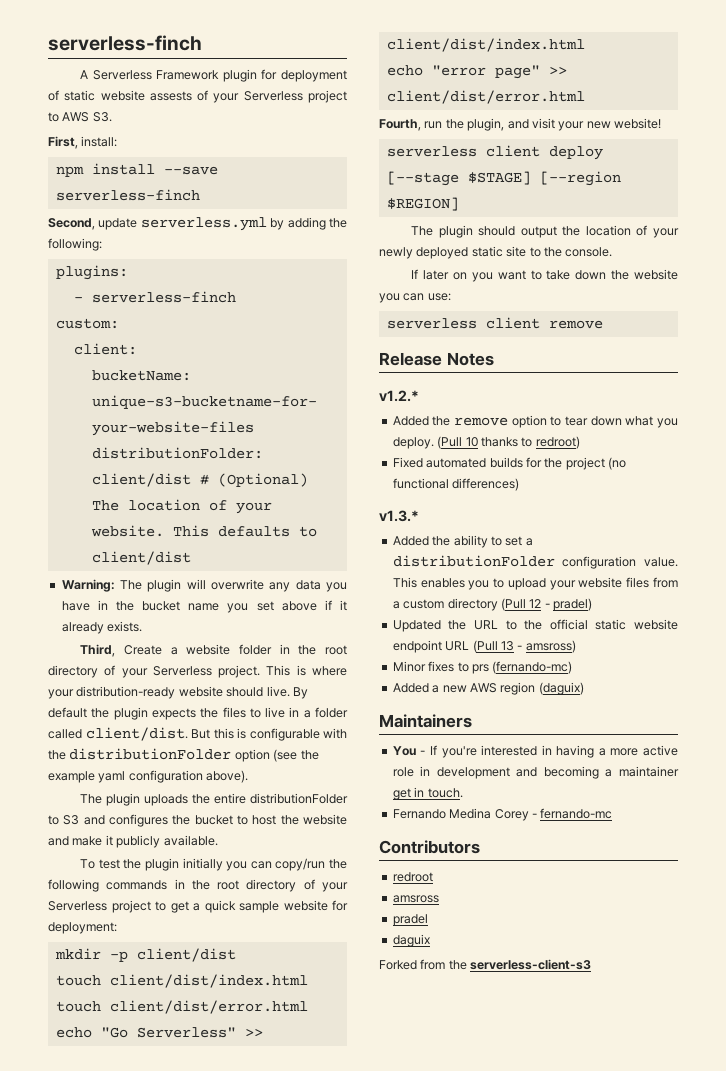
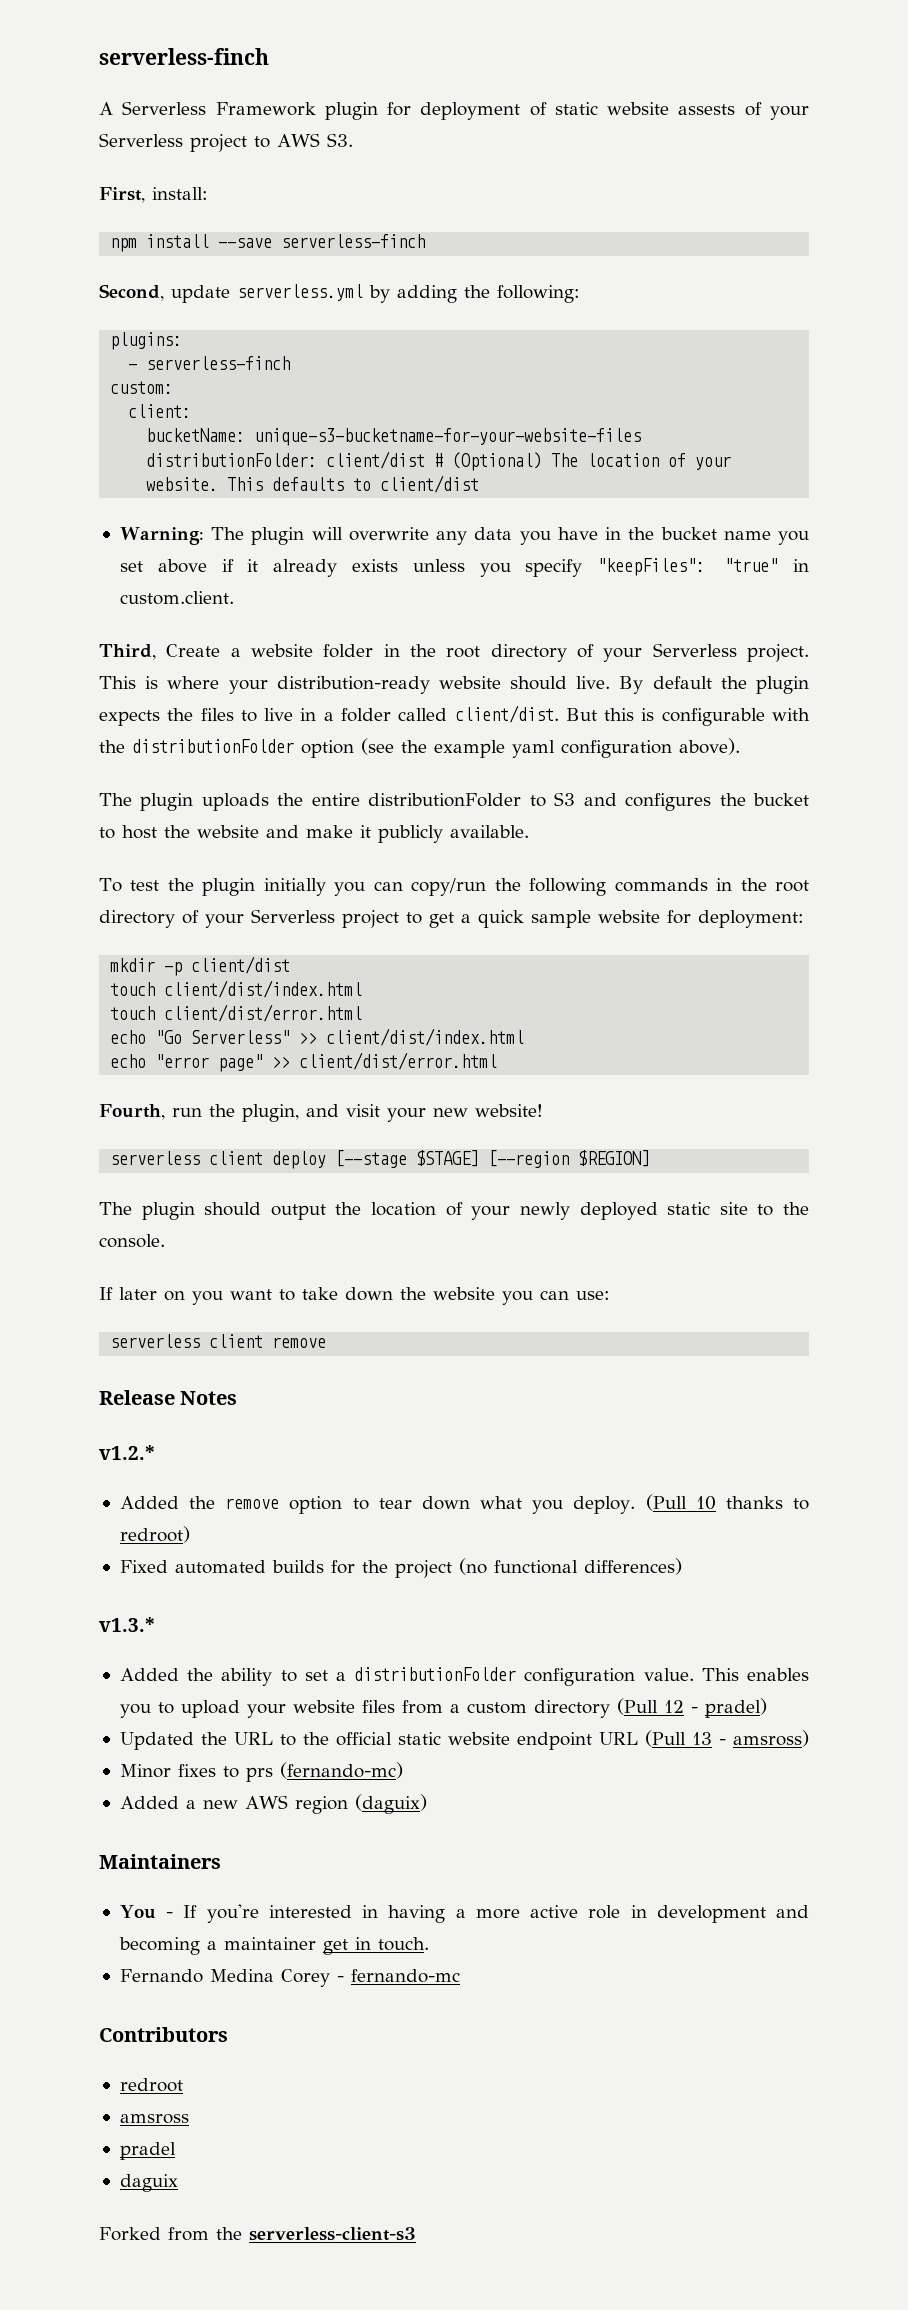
- Warning: The plugin will overwrite any data you have in the bucket name you set above if it already exists.
+ Warning: The plugin will overwrite any data you have in the bucket name you set above if it already exists unless you specify "keepFiles": "true" in custom.client.

